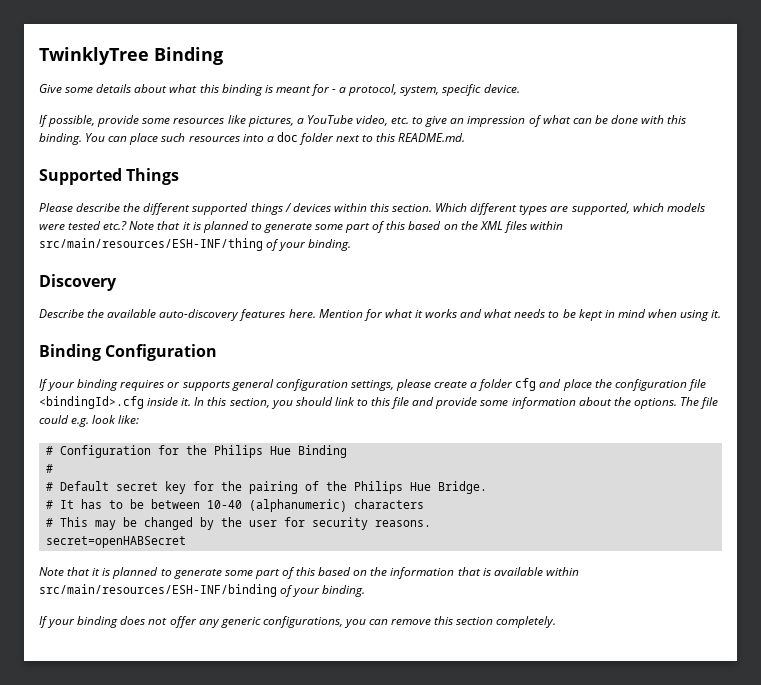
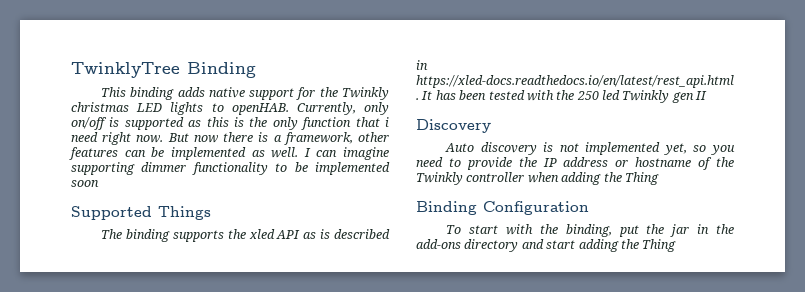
- Give some details about what this binding is meant for - a protocol, system, specific device.
- If possible, provide some resources like pictures, a YouTube video, etc. to give an impression of what can be done with this binding. You can place such resources into a doc folder next to this README.md.
+ This binding adds native support for the Twinkly christmas LED lights to openHAB. Currently, only on/off is supported as this is the only function that i need right now. But now there is a framework, other features can be implemented as well. I can imagine supporting dimmer functionality to be implemented soon
  Supported Things
- Please describe the different supported things / devices within this section. Which different types are supported, which models were tested etc.? Note that it is planned to generate some part of this based on the XML files within src/main/resources/ESH-INF/thing of your binding.
+ The binding supports the xled API as is described in https://xled-docs.readthedocs.io/en/latest/rest_api.html . It has been tested with the 250 led Twinkly gen II
  Discovery
- Describe the available auto-discovery features here. Mention for what it works and what needs to be kept in mind when using it.
+ Auto discovery is not implemented yet, so you need to provide the IP address or hostname of the Twinkly controller when adding the Thing
  Binding Configuration
- If your binding requires or supports general configuration settings, please create a folder cfg and place the configuration file <bindingId>.cfg inside it. In this section, you should link to this file and provide some information about the options. The file could e.g. look like:
- # Configuration for the Philips Hue Binding
- #
- # Default secret key for the pairing of the Philips Hue Bridge.
- # It has to be between 10-40 (alphanumeric) characters
- # This may be changed by the user for security reasons.
- secret=openHABSecret
- Note that it is planned to generate some part of this based on the information that is available within src/main/resources/ESH-INF/binding of your binding.
- If your binding does not offer any generic configurations, you can remove this section completely.
+ To start with the binding, put the jar in the add-ons directory and start adding the Thing

